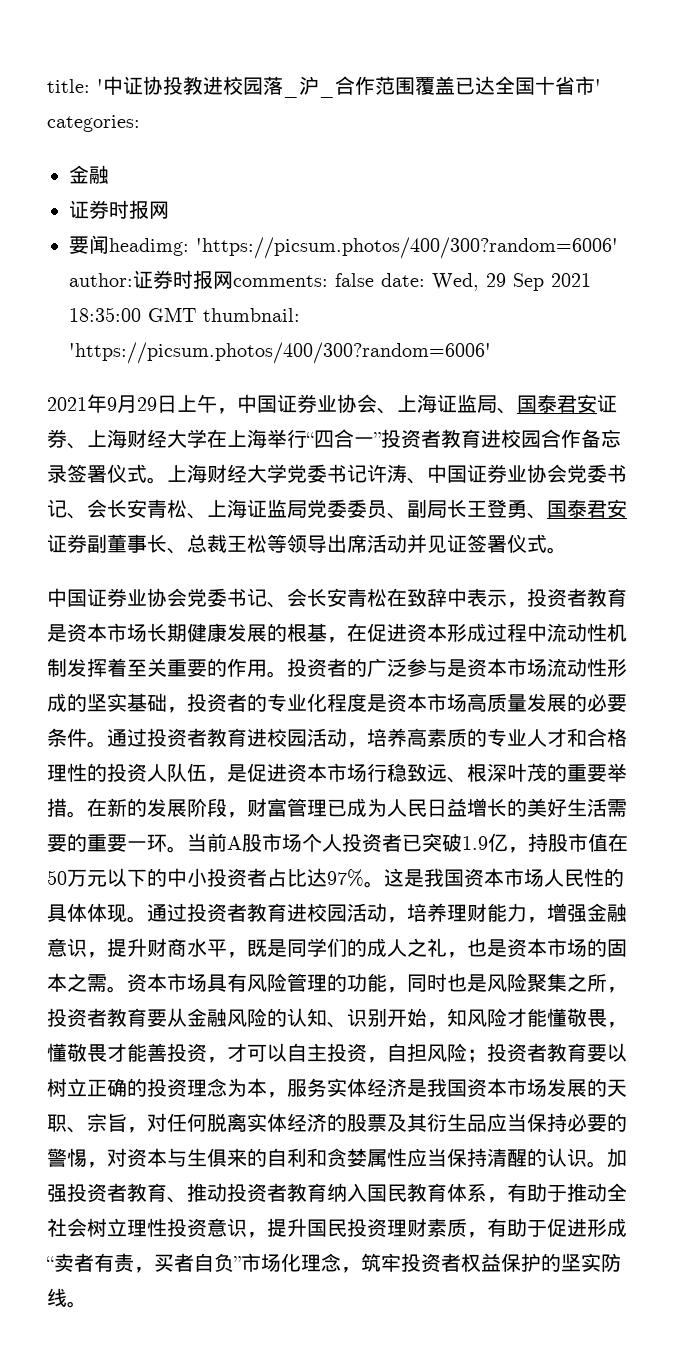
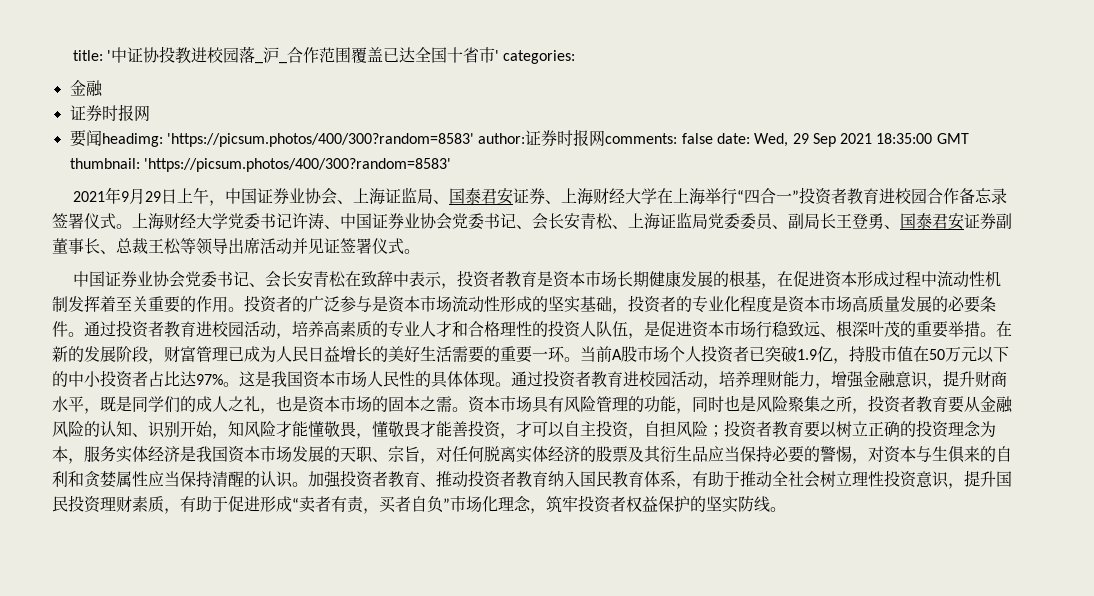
- 要闻headimg: 'https://picsum.photos/400/300?random=6006' author:证券时报网comments: false date: Wed, 29 Sep 2021 18:35:00 GMT thumbnail: 'https://picsum.photos/400/300?random=6006'
+ 要闻headimg: 'https://picsum.photos/400/300?random=8583' author:证券时报网comments: false date: Wed, 29 Sep 2021 18:35:00 GMT thumbnail: 'https://picsum.photos/400/300?random=8583'

